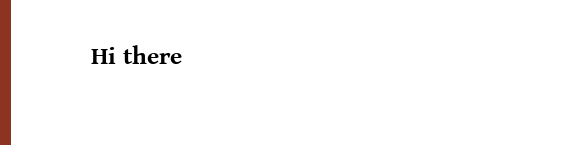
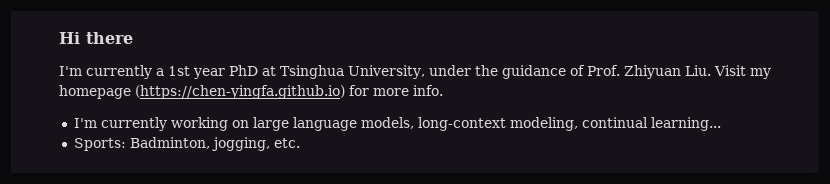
+ I'm currently a 1st year PhD at Tsinghua University, under the guidance of Prof. Zhiyuan Liu. Visit my homepage (https://chen-yingfa.github.io) for more info.
+ I'm currently working on large language models, long-context modeling, continual learning...
+ Sports: Badminton, jogging, etc.

